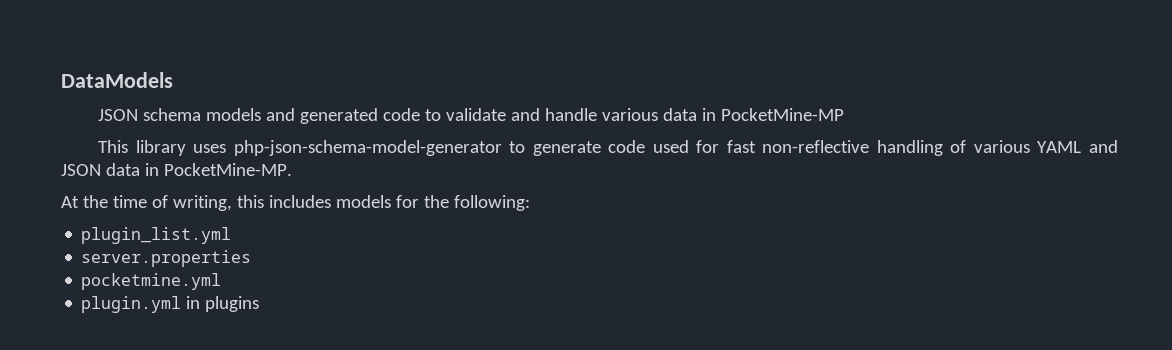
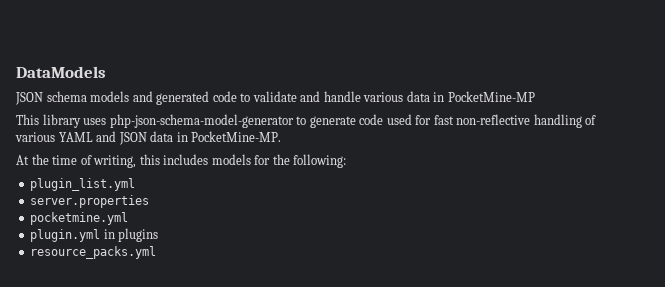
+ resource_packs.yml

